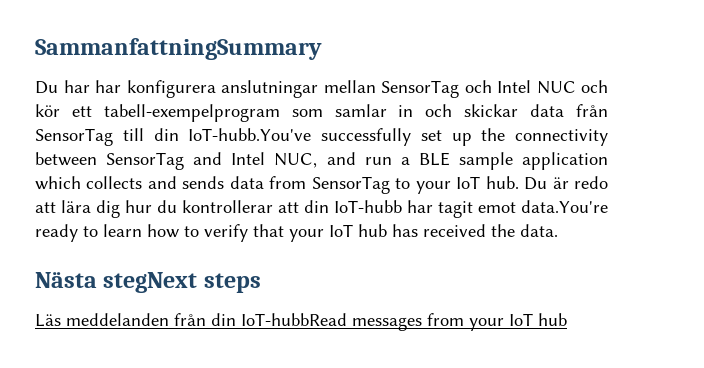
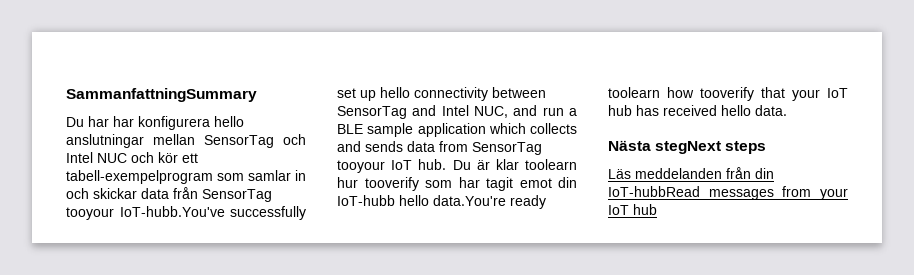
- Du har har konfigurera anslutningar mellan SensorTag och Intel NUC och kör ett tabell-exempelprogram som samlar in och skickar data från SensorTag till din IoT-hubb.You've successfully set up the connectivity between SensorTag and Intel NUC, and run a BLE sample application which collects and sends data from SensorTag to your IoT hub.
+ Du har har konfigurera hello anslutningar mellan SensorTag och Intel NUC och kör ett tabell-exempelprogram som samlar in och skickar data från SensorTag tooyour IoT-hubb.You've successfully set up hello connectivity between SensorTag and Intel NUC, and run a BLE sample application which collects and sends data from SensorTag tooyour IoT hub.
- Du är redo att lära dig hur du kontrollerar att din IoT-hubb har tagit emot data.You're ready to learn how to verify that your IoT hub has received the data.
+ Du är klar toolearn hur tooverify som har tagit emot din IoT-hubb hello data.You're ready toolearn how tooverify that your IoT hub has received hello data.

